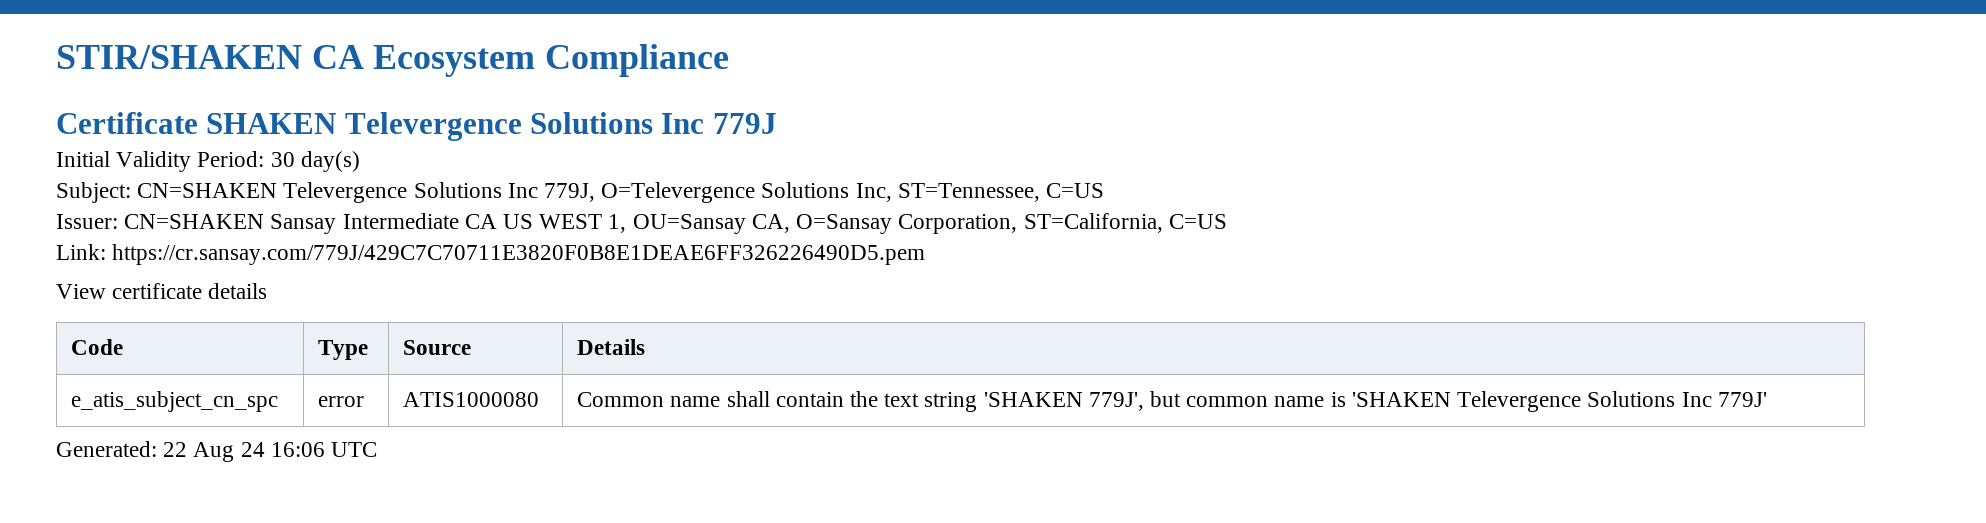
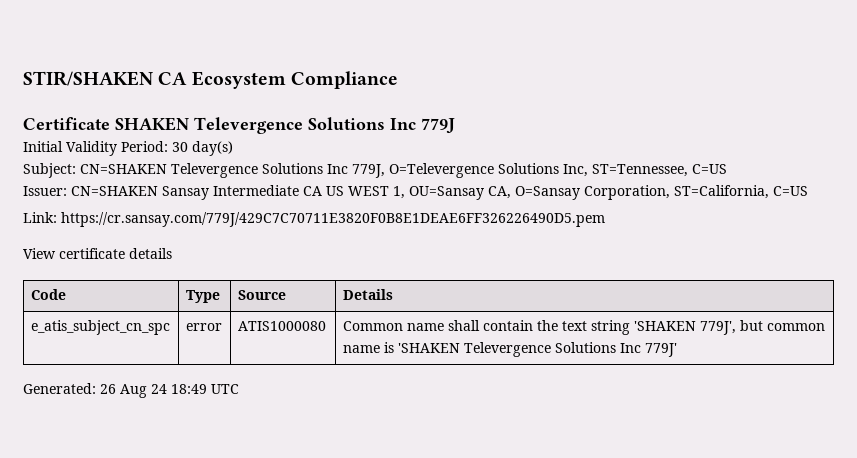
- Generated: 22 Aug 24 16:06 UTC
+ Generated: 26 Aug 24 18:49 UTC

